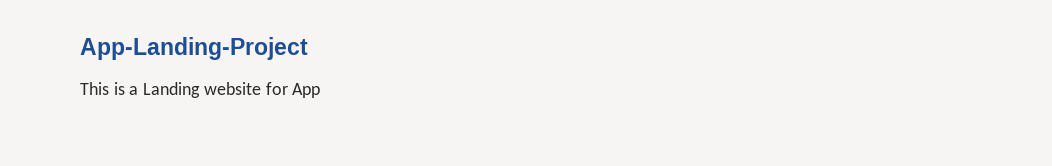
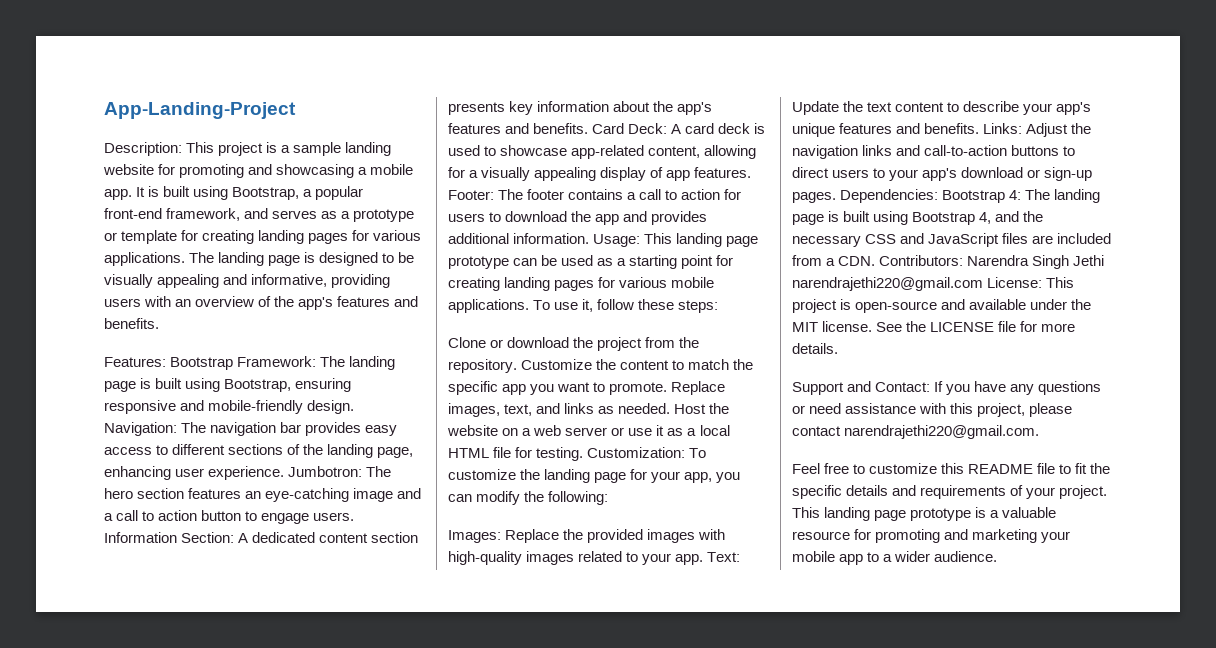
- This is a Landing website for App
+ Description: This project is a sample landing website for promoting and showcasing a mobile app. It is built using Bootstrap, a popular front-end framework, and serves as a prototype or template for creating landing pages for various applications. The landing page is designed to be visually appealing and informative, providing users with an overview of the app's features and benefits.
+ Features: Bootstrap Framework: The landing page is built using Bootstrap, ensuring responsive and mobile-friendly design. Navigation: The navigation bar provides easy access to different sections of the landing page, enhancing user experience. Jumbotron: The hero section features an eye-catching image and a call to action button to engage users. Information Section: A dedicated content section presents key information about the app's features and benefits. Card Deck: A card deck is used to showcase app-related content, allowing for a visually appealing display of app features. Footer: The footer contains a call to action for users to download the app and provides additional information. Usage: This landing page prototype can be used as a starting point for creating landing pages for various mobile applications. To use it, follow these steps:
+ Clone or download the project from the repository. Customize the content to match the specific app you want to promote. Replace images, text, and links as needed. Host the website on a web server or use it as a local HTML file for testing. Customization: To customize the landing page for your app, you can modify the following:
+ Images: Replace the provided images with high-quality images related to your app. Text: Update the text content to describe your app's unique features and benefits. Links: Adjust the navigation links and call-to-action buttons to direct users to your app's download or sign-up pages. Dependencies: Bootstrap 4: The landing page is built using Bootstrap 4, and the necessary CSS and JavaScript files are included from a CDN. Contributors: Narendra Singh Jethi narendrajethi220@gmail.com License: This project is open-source and available under the MIT license. See the LICENSE file for more details.
+ Support and Contact: If you have any questions or need assistance with this project, please contact narendrajethi220@gmail.com.
+ Feel free to customize this README file to fit the specific details and requirements of your project. This landing page prototype is a valuable resource for promoting and marketing your mobile app to a wider audience.

